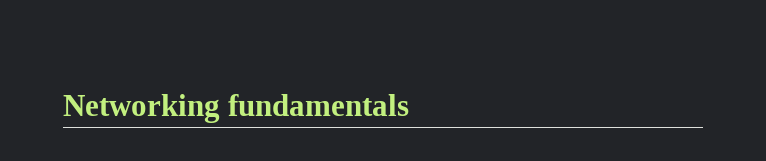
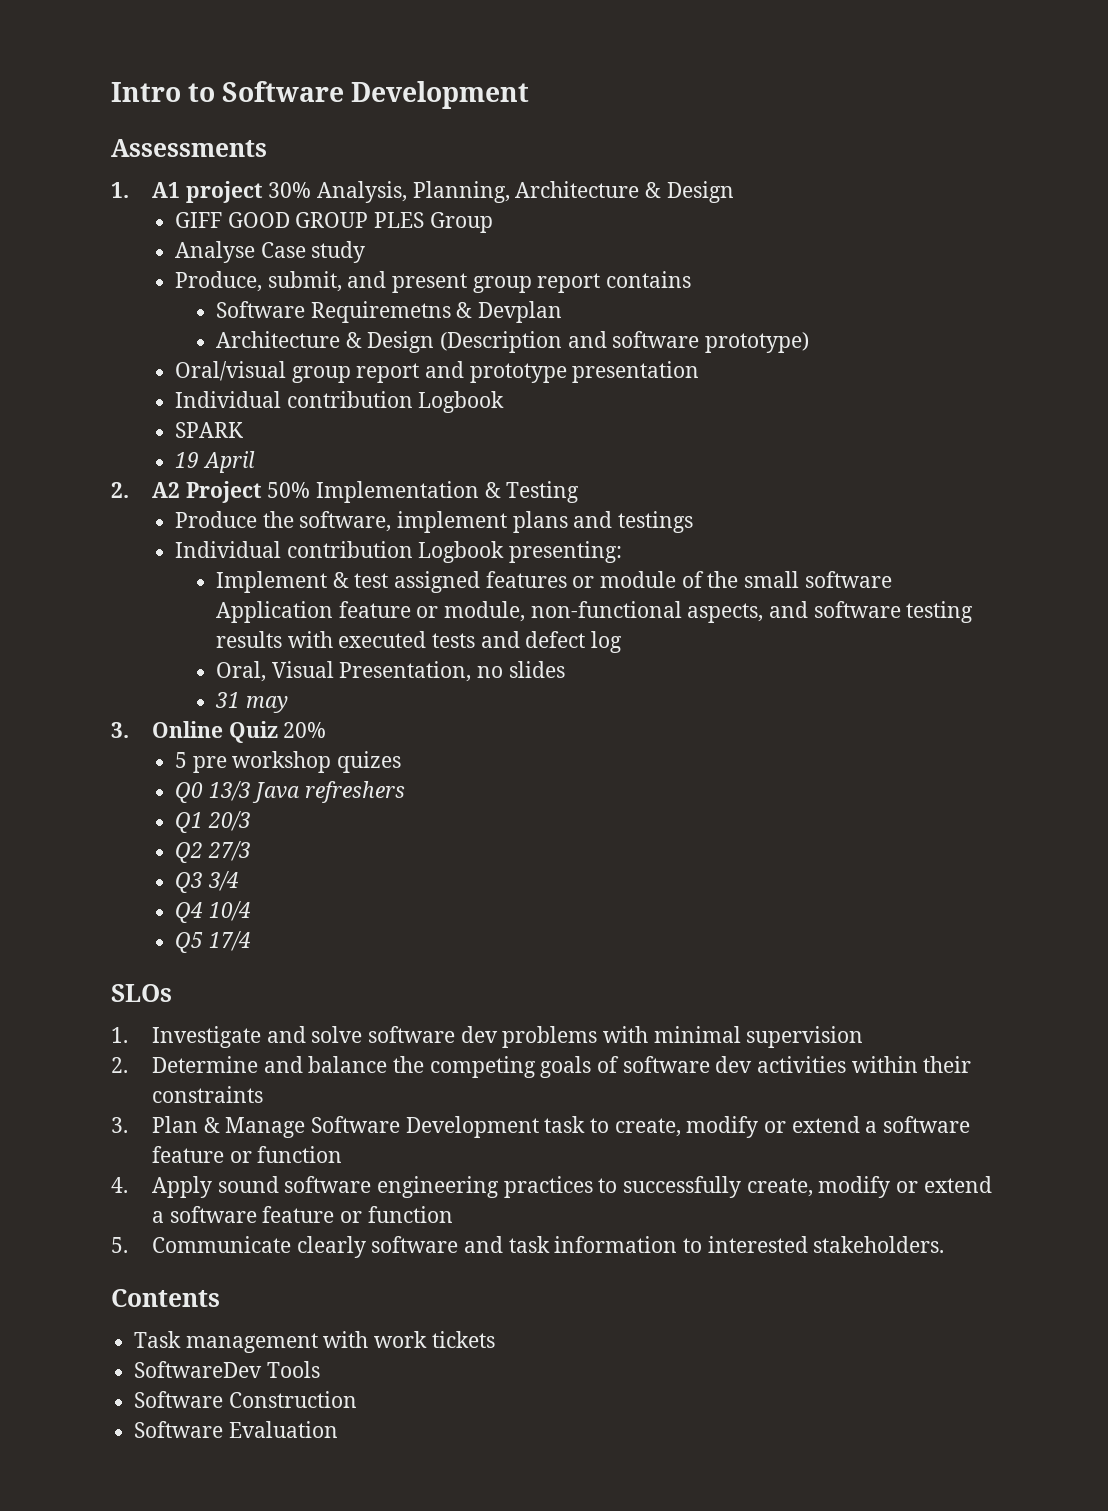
- Networking fundamentals
+ Intro to Software Development
+ Assessments
+ 1. A1 project 30% Analysis, Planning, Architecture & Design
+ GIFF GOOD GROUP PLES Group
+ Analyse Case study
+ Produce, submit, and present group report contains
+ Software Requiremetns & Devplan
+ Architecture & Design (Description and software prototype)
+ Oral/visual group report and prototype presentation
+ Individual contribution Logbook
+ SPARK
+ 19 April
+ 2. A2 Project 50% Implementation & Testing
+ Produce the software, implement plans and testings
+ Individual contribution Logbook presenting:
+ Implement & test assigned features or module of the small software Application feature or module, non-functional aspects, and software testing results with executed tests and defect log
+ Oral, Visual Presentation, no slides
+ 31 may
+ 3. Online Quiz 20%
+ 5 pre workshop quizes
+ Q0 13/3 Java refreshers
+ Q1 20/3
+ Q2 27/3
+ Q3 3/4
+ Q4 10/4
+ Q5 17/4
+ SLOs
+ 1. Investigate and solve software dev problems with minimal supervision
+ 2. Determine and balance the competing goals of software dev activities within their constraints
+ 3. Plan & Manage Software Development task to create, modify or extend a software feature or function
+ 4. Apply sound software engineering practices to successfully create, modify or extend a software feature or function
+ 5. Communicate clearly software and task information to interested stakeholders.
+ Contents
+ Task management with work tickets
+ SoftwareDev Tools
+ Software Construction
+ Software Evaluation

